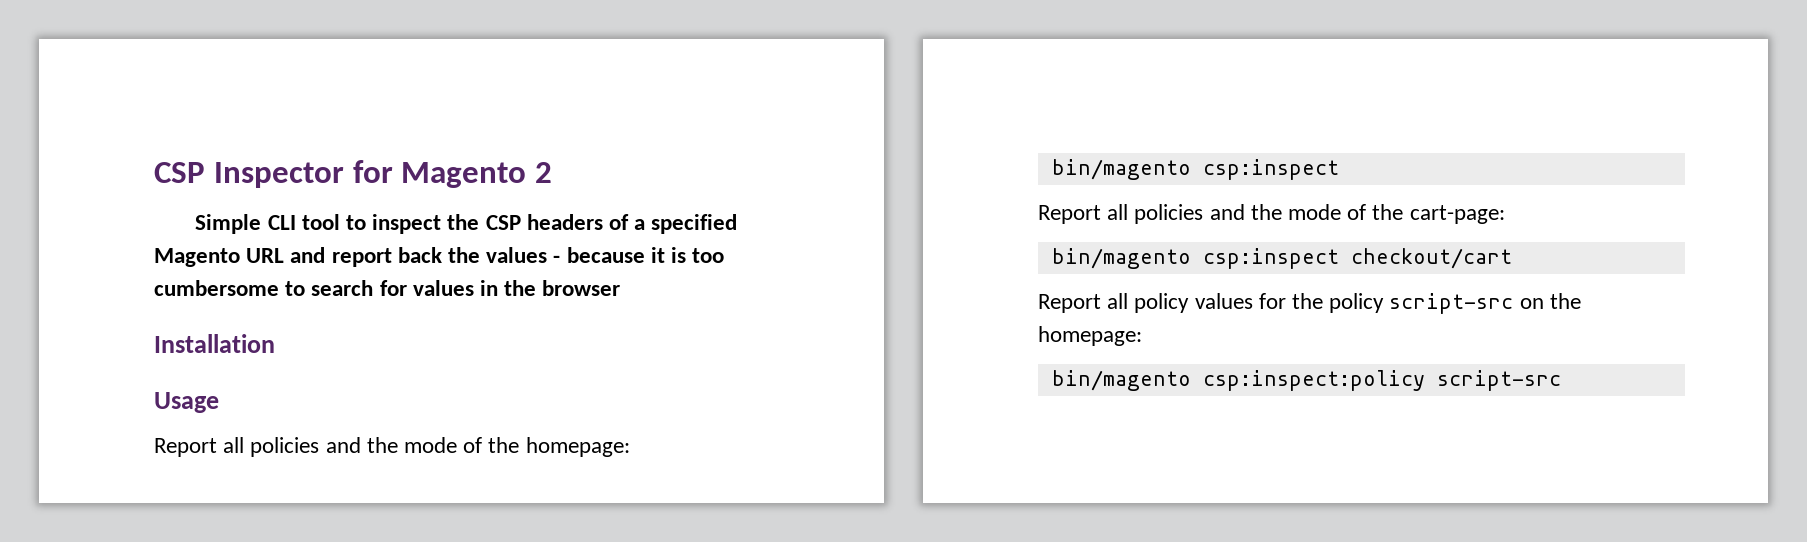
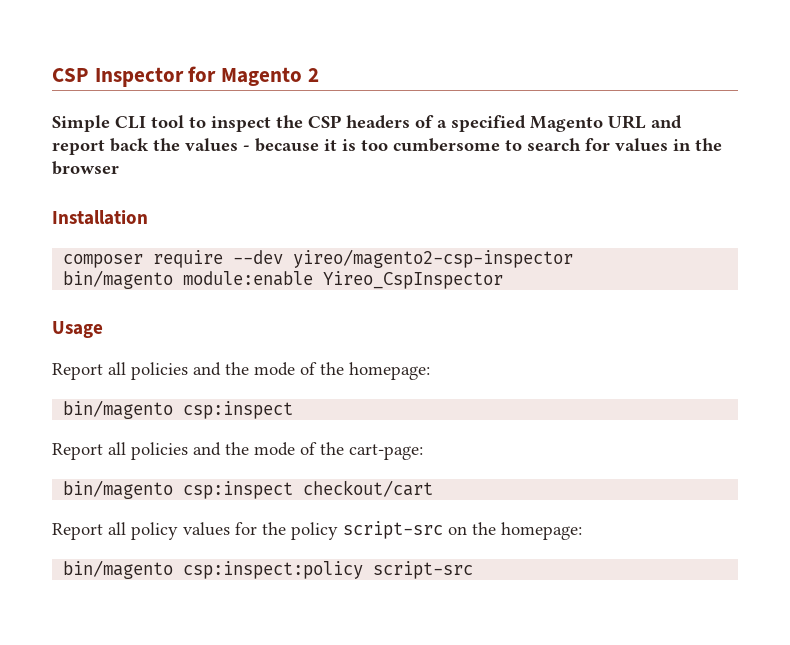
+ composer require --dev yireo/magento2-csp-inspector
+ bin/magento module:enable Yireo_CspInspector

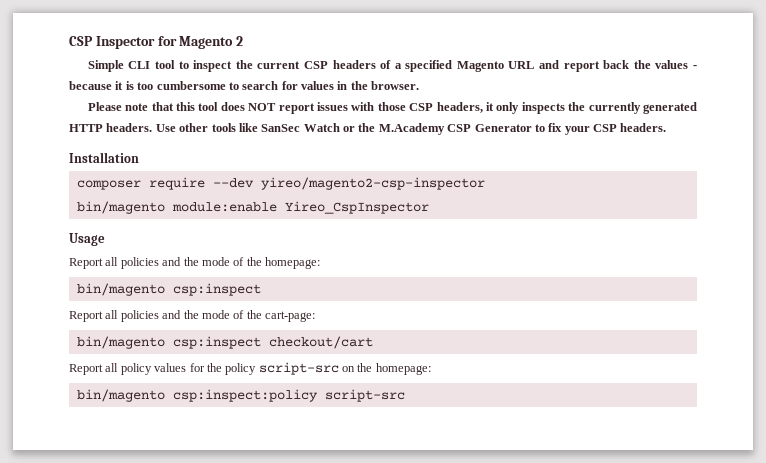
- Simple CLI tool to inspect the CSP headers of a specified Magento URL and report back the values - because it is too cumbersome to search for values in the browser
+ Simple CLI tool to inspect the current CSP headers of a specified Magento URL and report back the values - because it is too cumbersome to search for values in the browser.
+ Please note that this tool does NOT report issues with those CSP headers, it only inspects the currently generated HTTP headers. Use other tools like SanSec Watch or the M.Academy CSP Generator to fix your CSP headers.

